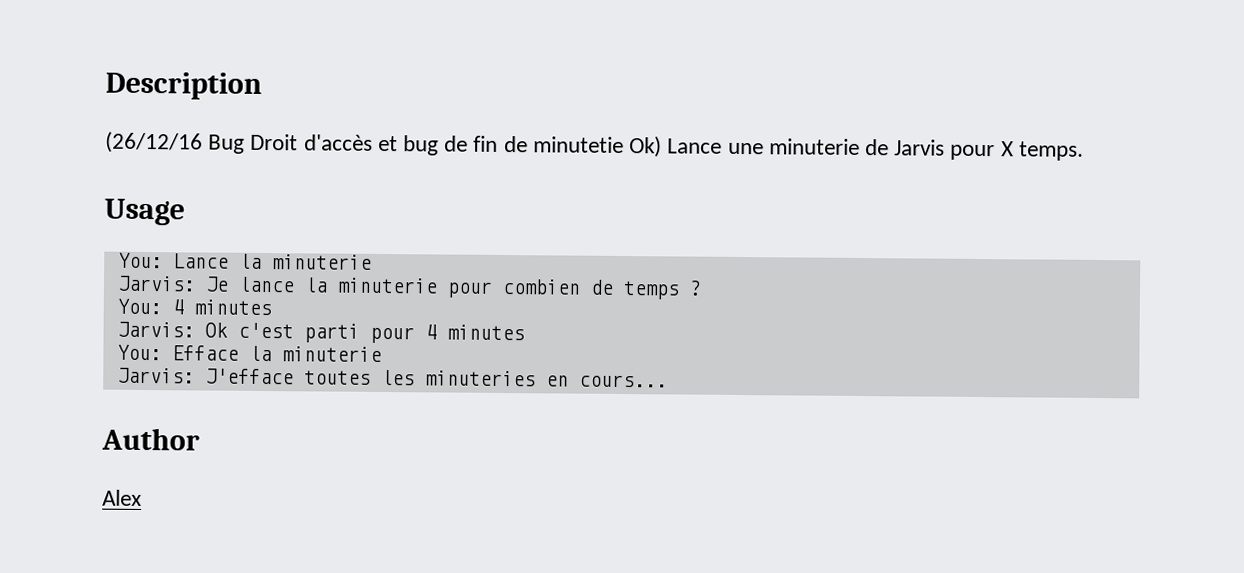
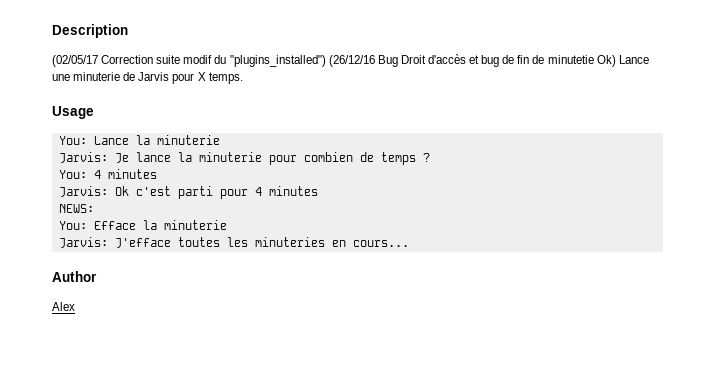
- (26/12/16 Bug Droit d'accès et bug de fin de minutetie Ok) Lance une minuterie de Jarvis pour X temps.
+ (02/05/17 Correction suite modif du "plugins_installed") (26/12/16 Bug Droit d'accès et bug de fin de minutetie Ok) Lance une minuterie de Jarvis pour X temps.
+ NEWS:

